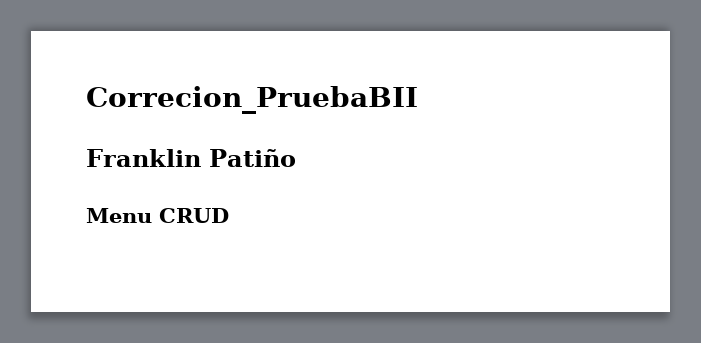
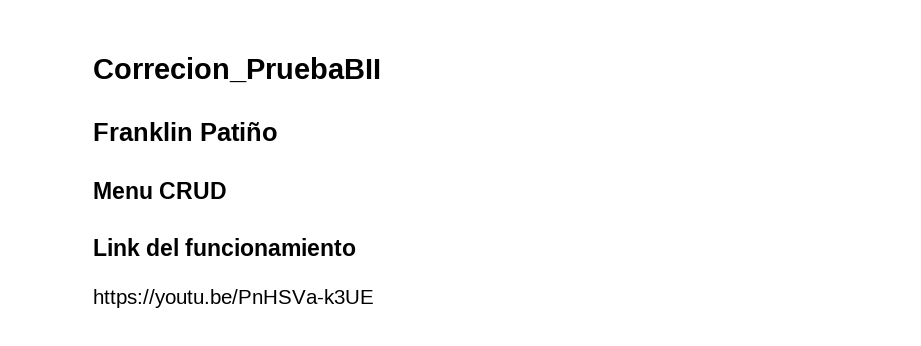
+ Link del funcionamiento
+ https://youtu.be/PnHSVa-k3UE

